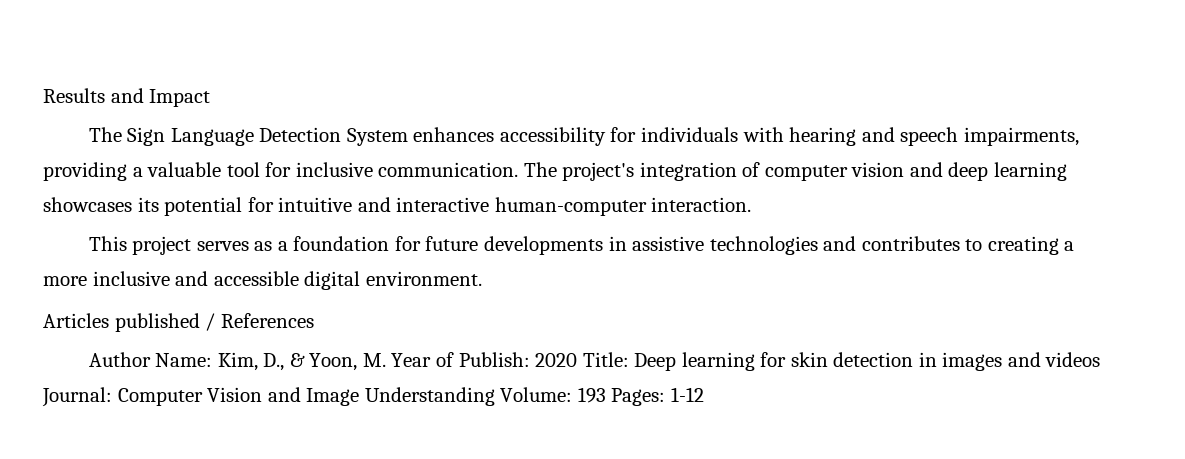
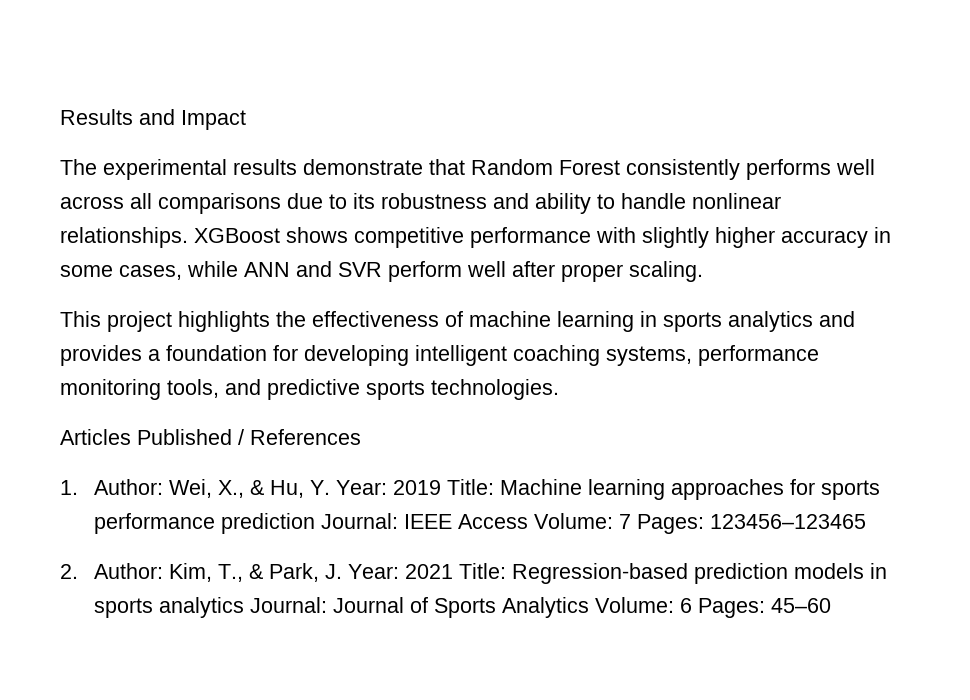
- The Sign Language Detection System enhances accessibility for individuals with hearing and speech impairments, providing a valuable tool for inclusive communication. The project's integration of computer vision and deep learning showcases its potential for intuitive and interactive human-computer interaction.
- This project serves as a foundation for future developments in assistive technologies and contributes to creating a more inclusive and accessible digital environment.
+ The experimental results demonstrate that Random Forest consistently performs well across all comparisons due to its robustness and ability to handle nonlinear relationships. XGBoost shows competitive performance with slightly higher accuracy in some cases, while ANN and SVR perform well after proper scaling.
+ This project highlights the effectiveness of machine learning in sports analytics and provides a foundation for developing intelligent coaching systems, performance monitoring tools, and predictive sports technologies.
- Articles published / References
+ Articles Published / References
- Author Name: Kim, D., & Yoon, M. Year of Publish: 2020 Title: Deep learning for skin detection in images and videos Journal: Computer Vision and Image Understanding Volume: 193 Pages: 1-12
+ 1. Author: Wei, X., & Hu, Y. Year: 2019 Title: Machine learning approaches for sports performance prediction Journal: IEEE Access Volume: 7 Pages: 123456–123465
+ 2. Author: Kim, T., & Park, J. Year: 2021 Title: Regression-based prediction models in sports analytics Journal: Journal of Sports Analytics Volume: 6 Pages: 45–60

